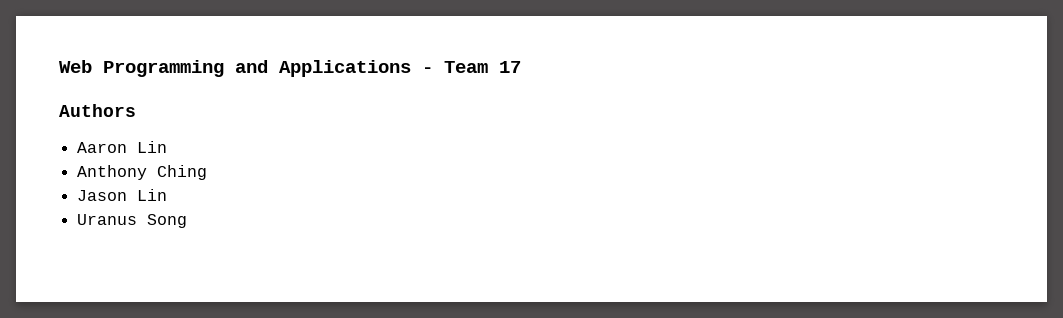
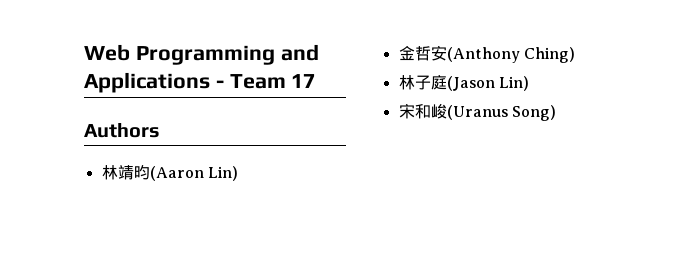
- Aaron Lin
- Anthony Ching
- Jason Lin
- Uranus Song
+ 林靖昀(Aaron Lin)
+ 金哲安(Anthony Ching)
+ 林子庭(Jason Lin)
+ 宋和峻(Uranus Song)

